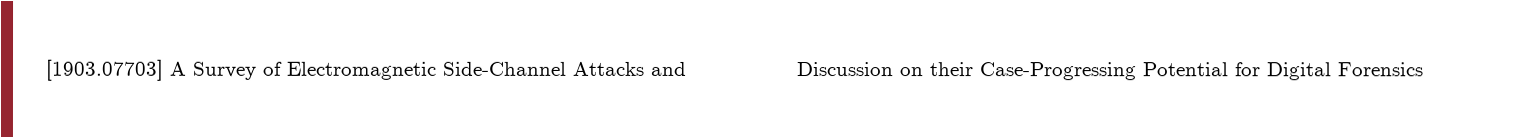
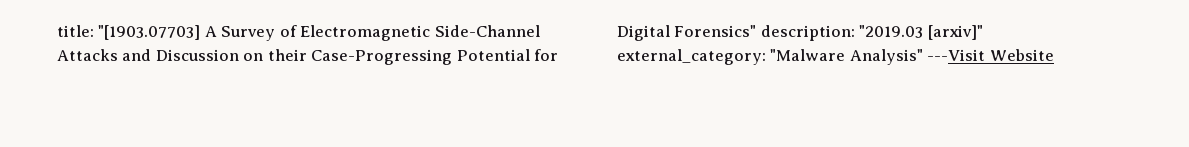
- [1903.07703] A Survey of Electromagnetic Side-Channel Attacks and Discussion on their Case-Progressing Potential for Digital Forensics
+ title: "[1903.07703] A Survey of Electromagnetic Side-Channel Attacks and Discussion on their Case-Progressing Potential for Digital Forensics" description: "2019.03 [arxiv]" external_category: "Malware Analysis" ---Visit Website

